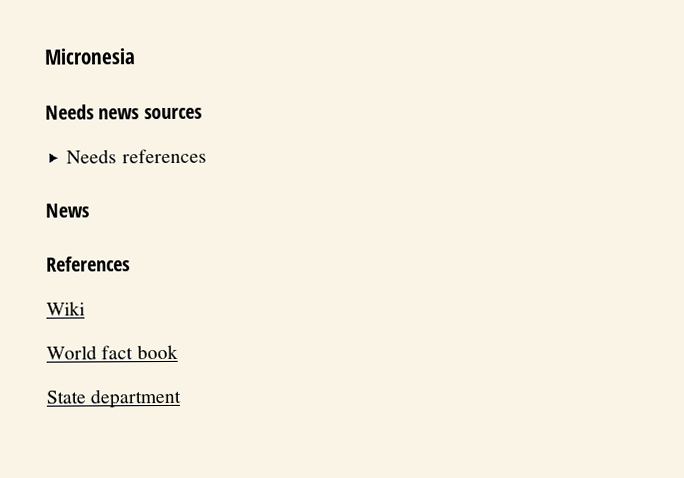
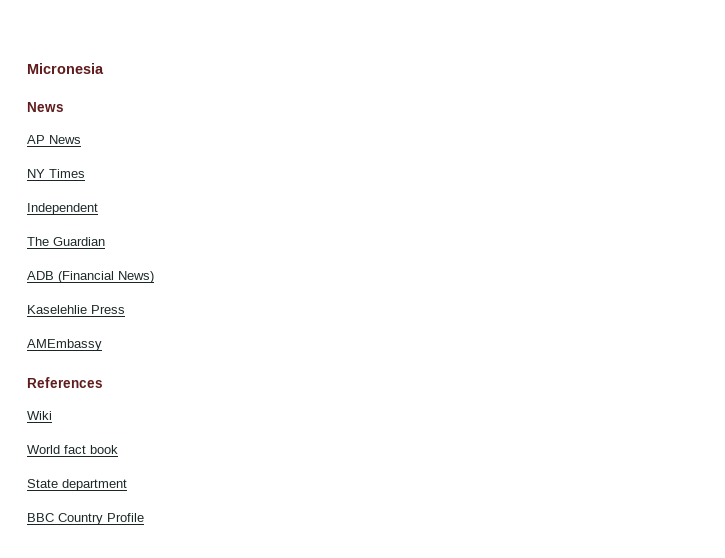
  Micronesia
- Needs news sources
- Needs references
  News
+ AP News
+ NY Times
+ Independent
+ The Guardian
+ ADB (Financial News)
+ Kaselehlie Press
+ AMEmbassy
+ BBC Country Profile

